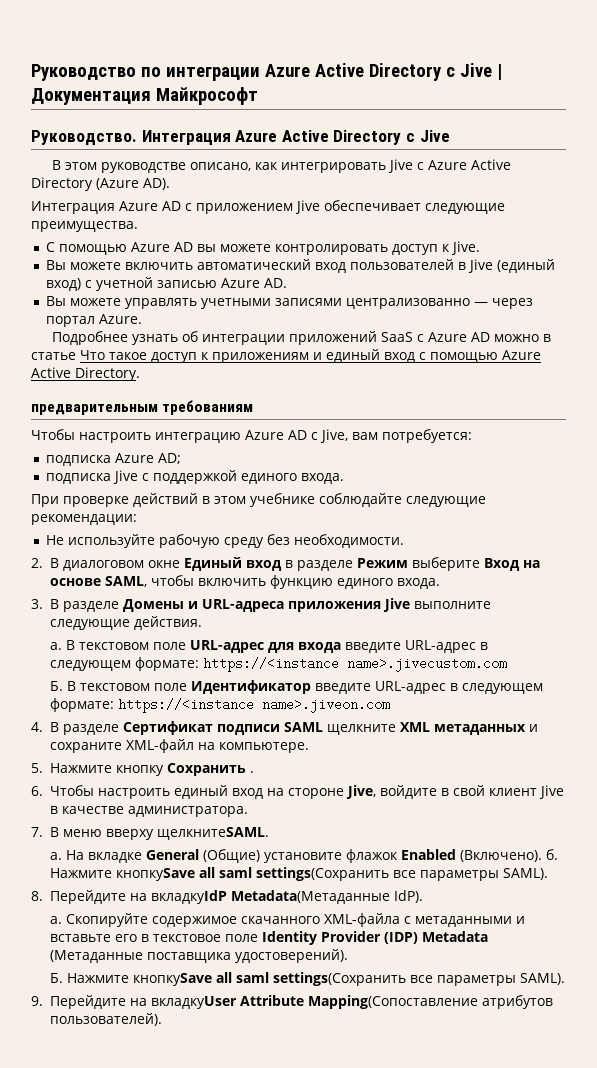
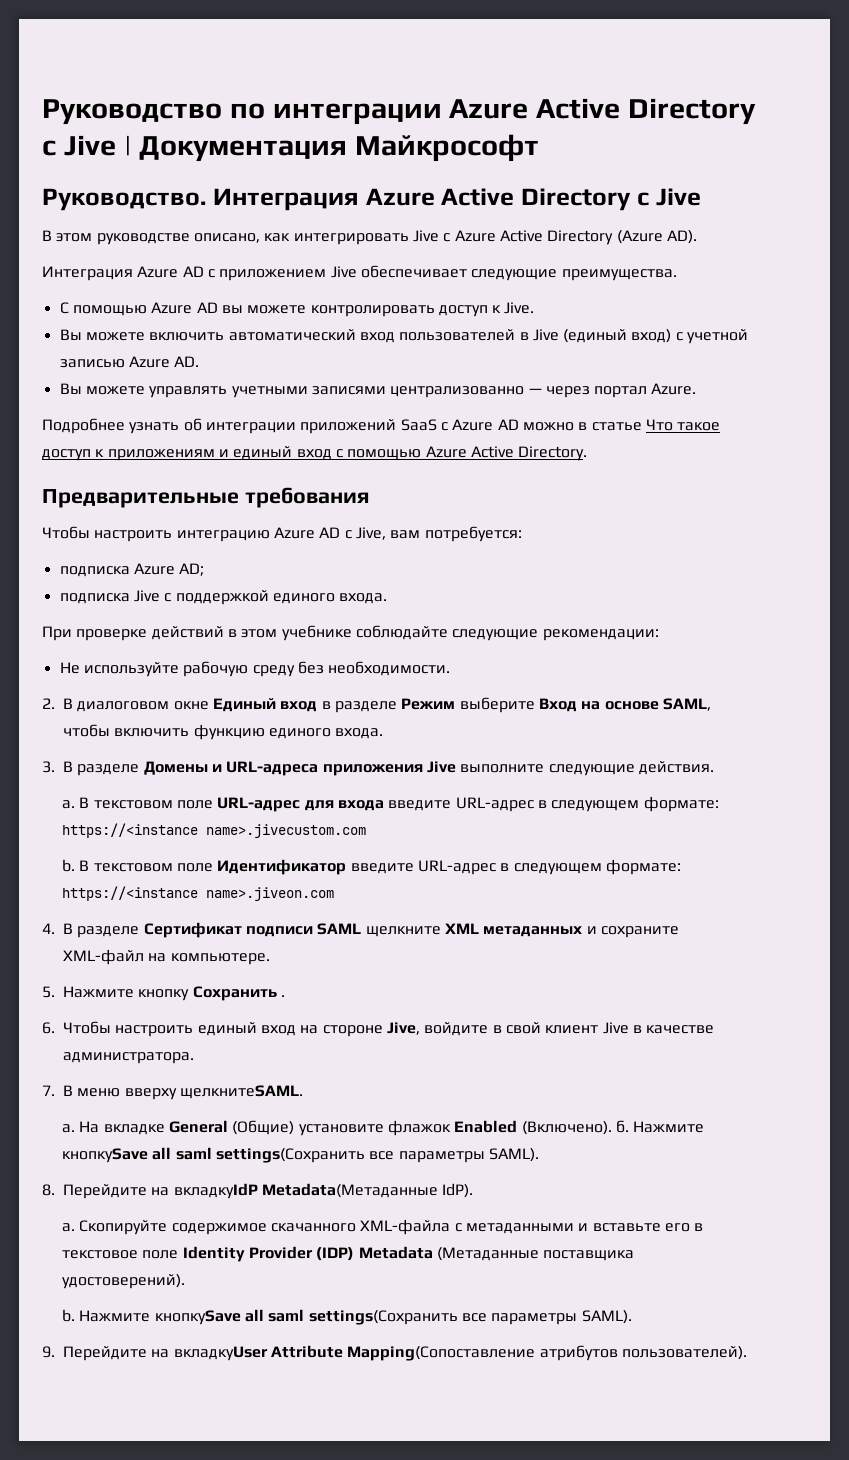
- предварительным требованиям
+ Предварительные требования
- Б. В текстовом поле Идентификатор введите URL-адрес в следующем формате: https://<instance name>.jiveon.com
+ b. В текстовом поле Идентификатор введите URL-адрес в следующем формате: https://<instance name>.jiveon.com
- Б. Нажмите кнопкуSave all saml settings(Сохранить все параметры SAML).
+ b. Нажмите кнопкуSave all saml settings(Сохранить все параметры SAML).

